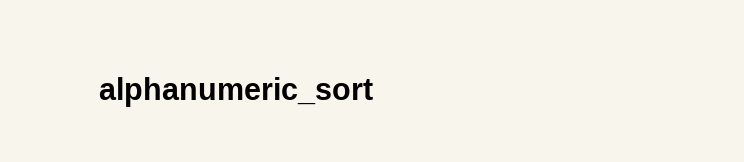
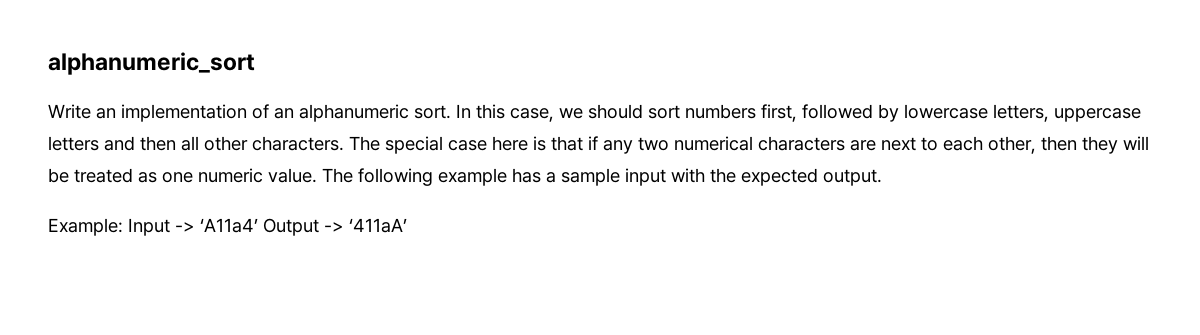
+ Write an implementation of an alphanumeric sort. In this case, we should sort numbers first, followed by lowercase letters, uppercase letters and then all other characters. The special case here is that if any two numerical characters are next to each other, then they will be treated as one numeric value. The following example has a sample input with the expected output.
+ Example: Input -> ‘A11a4’ Output -> ‘411aA’

